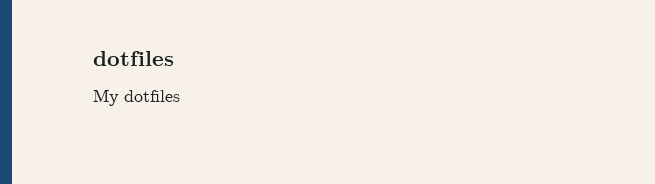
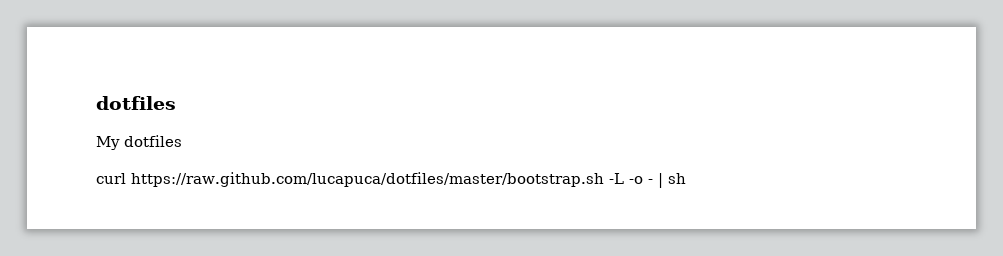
+ curl https://raw.github.com/lucapuca/dotfiles/master/bootstrap.sh -L -o - | sh

